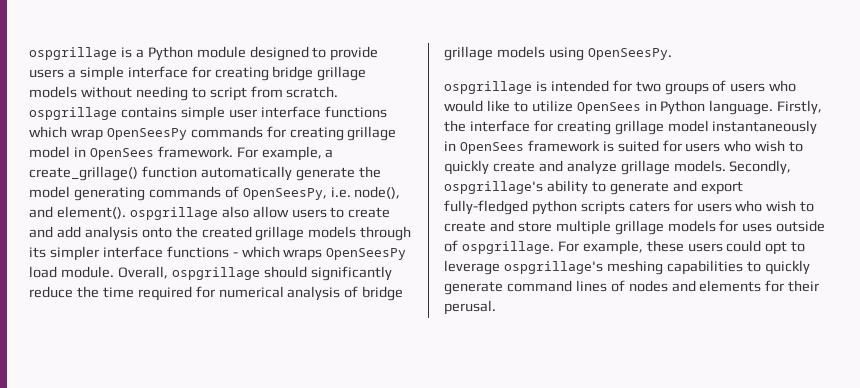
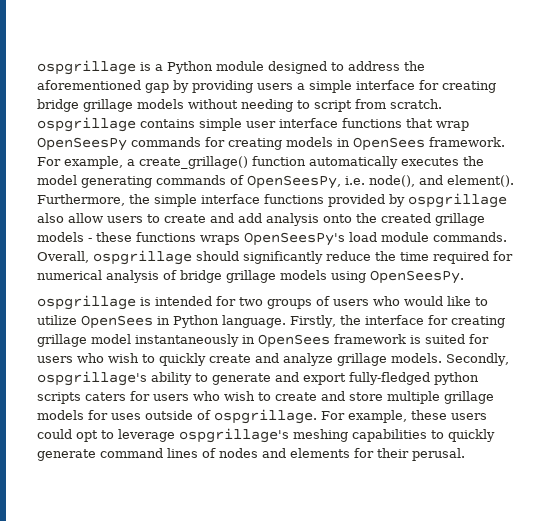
- ospgrillage is a Python module designed to provide users a simple interface for creating bridge grillage models without needing to script from scratch. ospgrillage contains simple user interface functions which wrap OpenSeesPy commands for creating grillage model in OpenSees framework.
+ ospgrillage is a Python module designed to address the aforementioned gap by providing users a simple interface for creating bridge grillage models without needing to script from scratch. ospgrillage contains simple user interface functions that wrap OpenSeesPy commands for creating models in OpenSees framework.
- For example, a create_grillage() function automatically generate the model generating commands of OpenSeesPy, i.e. node(), and element(). ospgrillage also allow users to create and add analysis onto the created grillage models through its simpler interface functions - which wraps OpenSeesPy load module.
+ For example, a create_grillage() function automatically executes the model generating commands of OpenSeesPy, i.e. node(), and element(). Furthermore, the simple interface functions provided by ospgrillage also allow users to create and add analysis onto the created grillage models - these functions wraps OpenSeesPy's load module commands.

